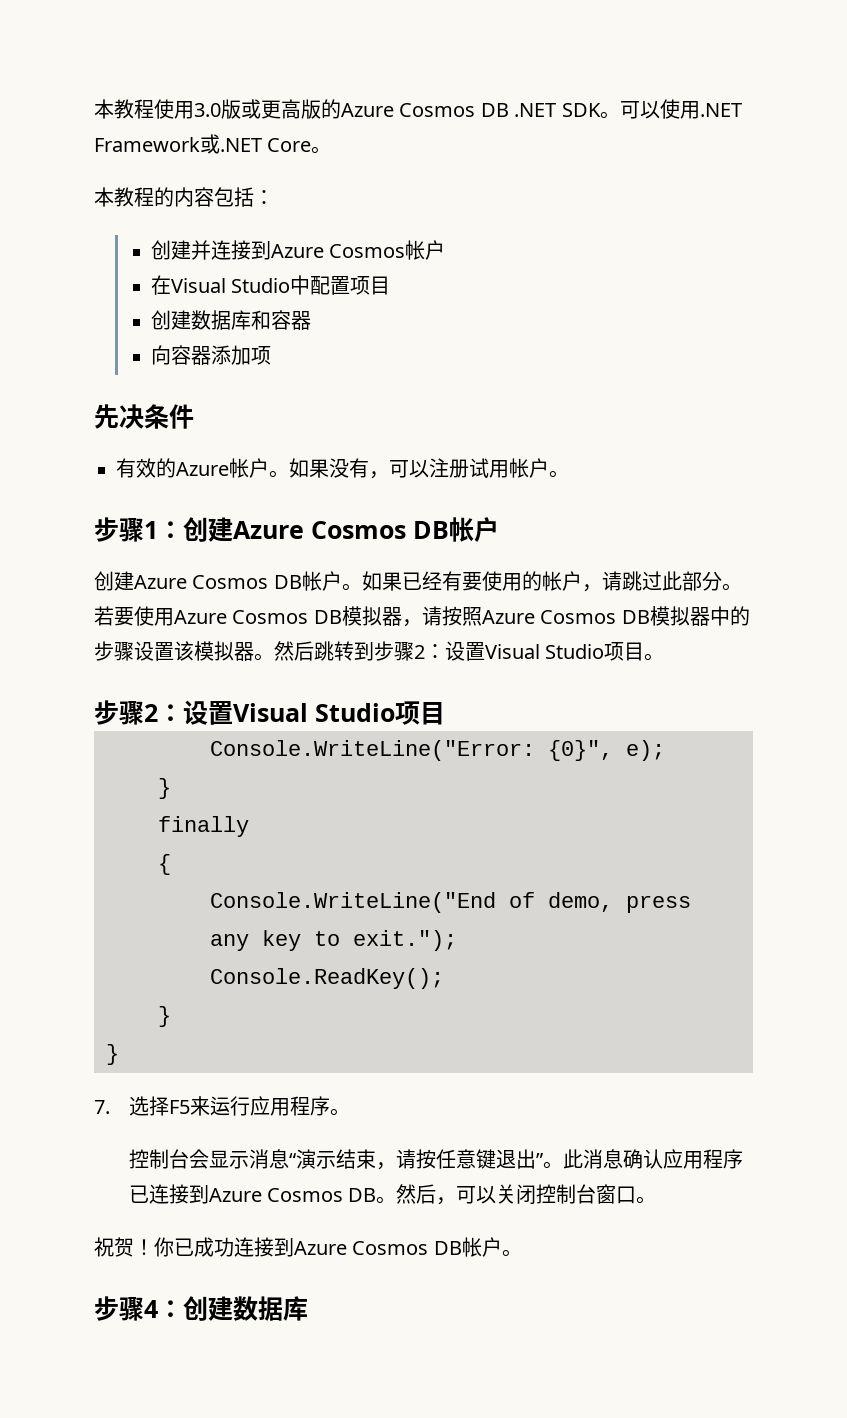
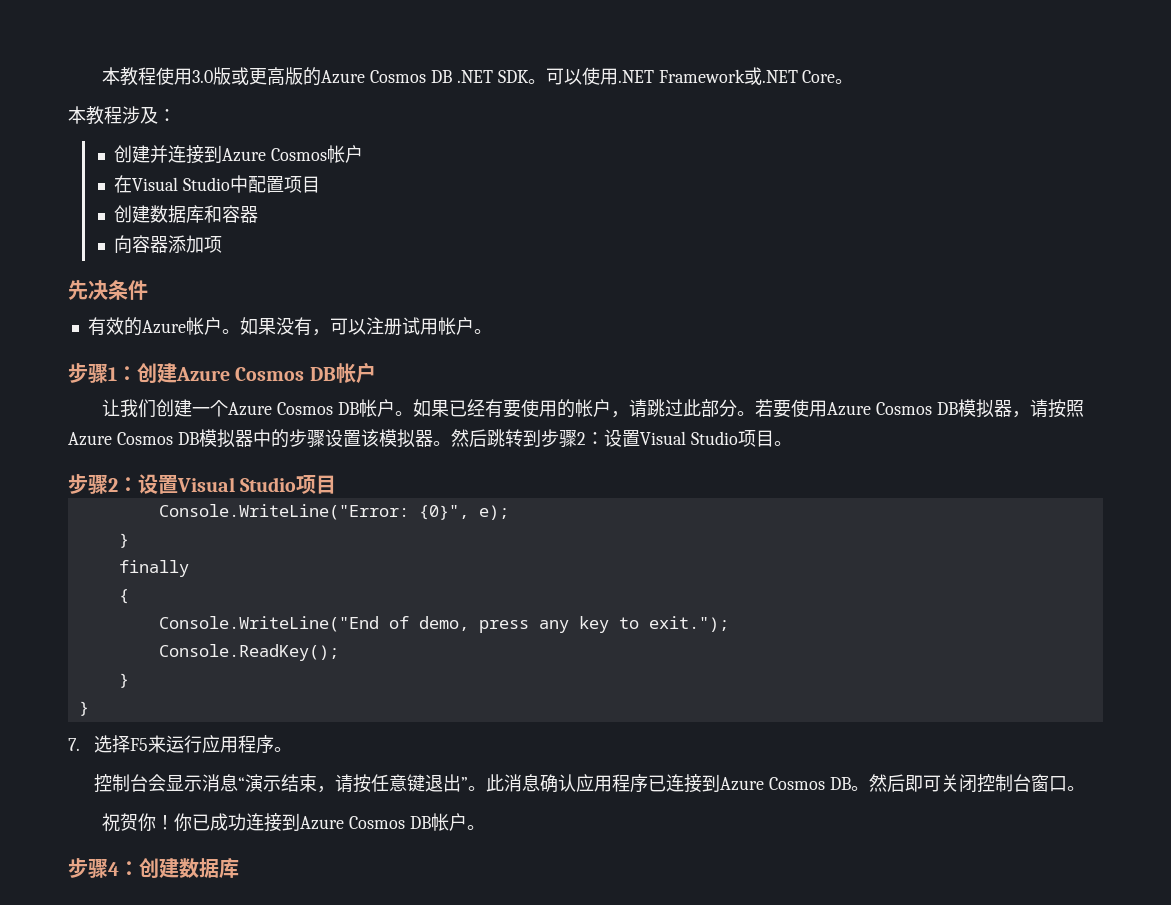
- 本教程的内容包括：
+ 本教程涉及：
- 创建Azure Cosmos DB帐户。
+ 让我们创建一个Azure Cosmos DB帐户。
- 然后，可以关闭控制台窗口。
+ 然后即可关闭控制台窗口。
- 祝贺！
+ 祝贺你！

